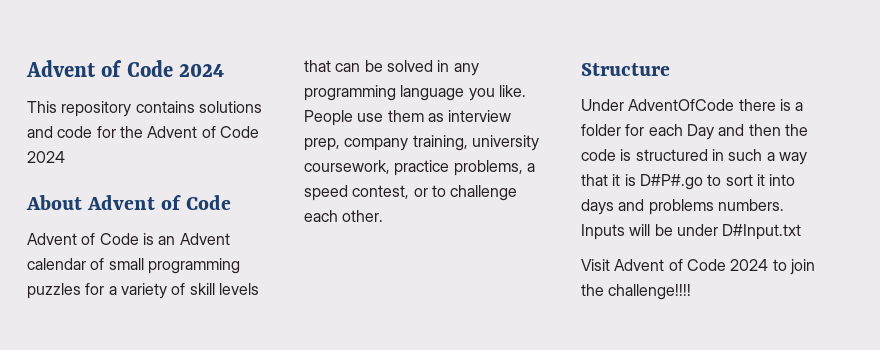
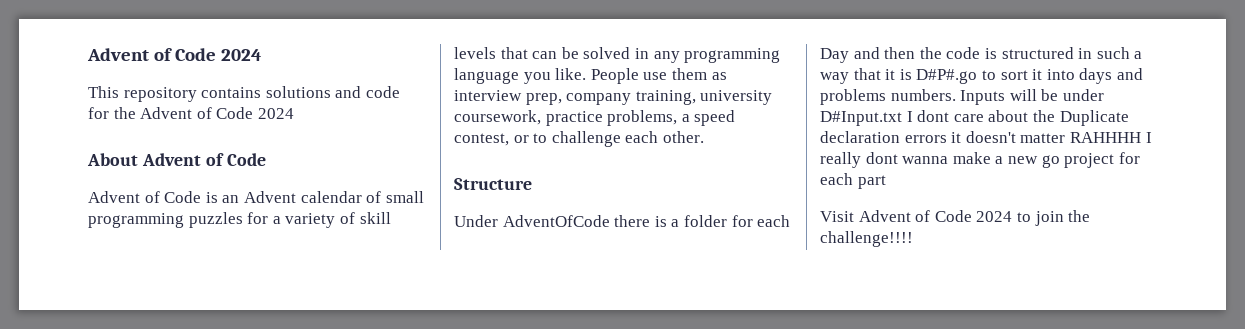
- Inputs will be under D#Input.txt
+ Inputs will be under D#Input.txt I dont care about the Duplicate declaration errors it doesn't matter RAHHHH I really dont wanna make a new go project for each part

